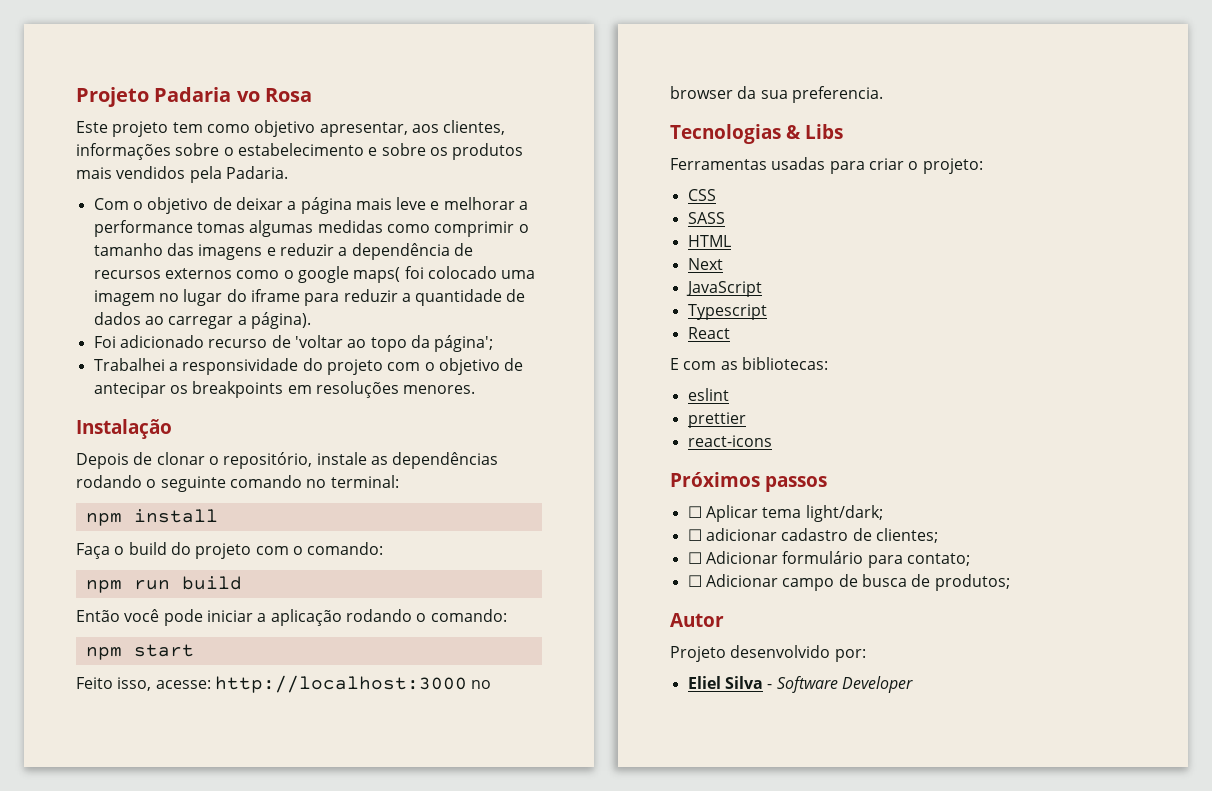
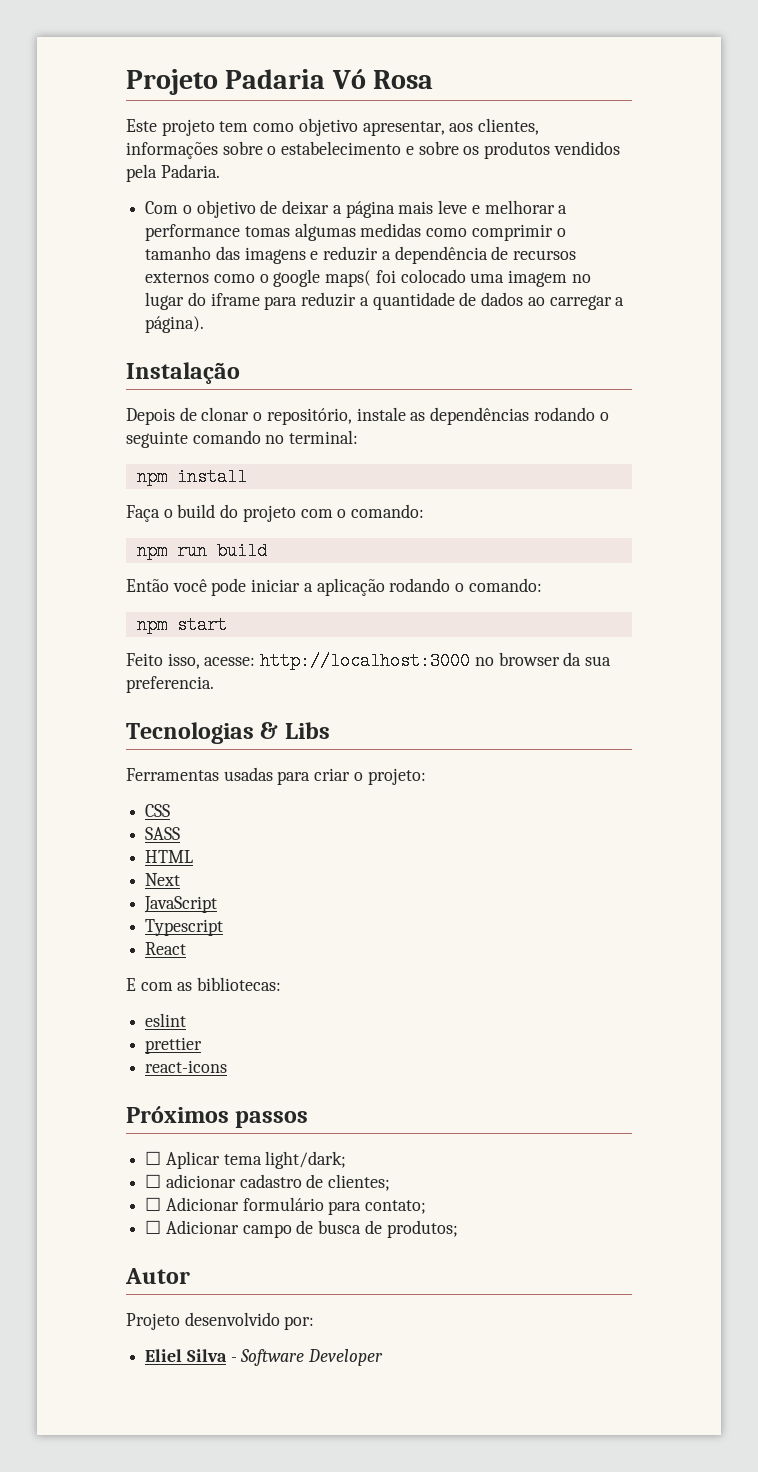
- Projeto Padaria vo Rosa
+ Projeto Padaria Vó Rosa
- Este projeto tem como objetivo apresentar, aos clientes, informações sobre o estabelecimento e sobre os produtos mais vendidos pela Padaria.
+ Este projeto tem como objetivo apresentar, aos clientes, informações sobre o estabelecimento e sobre os produtos vendidos pela Padaria.
- Foi adicionado recurso de 'voltar ao topo da página';
- Trabalhei a responsividade do projeto com o objetivo de antecipar os breakpoints em resoluções menores.

